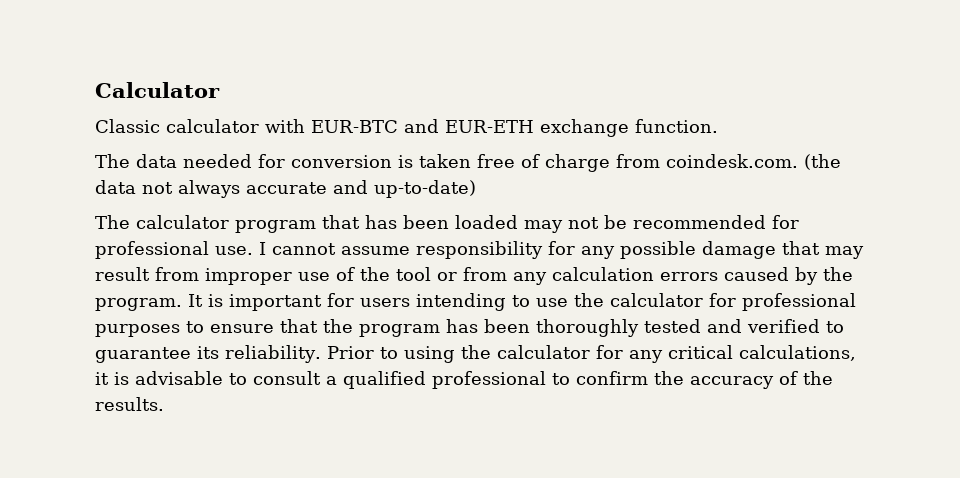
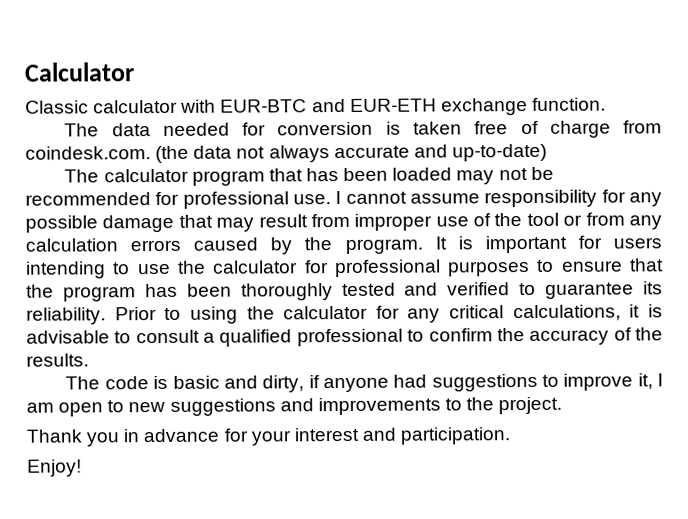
+ The code is basic and dirty, if anyone had suggestions to improve it, I am open to new suggestions and improvements to the project.
+ Thank you in advance for your interest and participation.
+ Enjoy!

